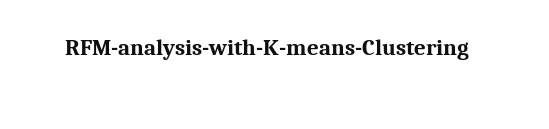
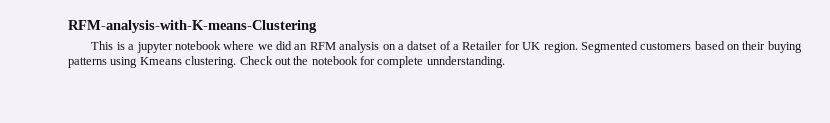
+ This is a jupyter notebook where we did an RFM analysis on a datset of a Retailer for UK region. Segmented customers based on their buying patterns using Kmeans clustering. Check out the notebook for complete unnderstanding.

